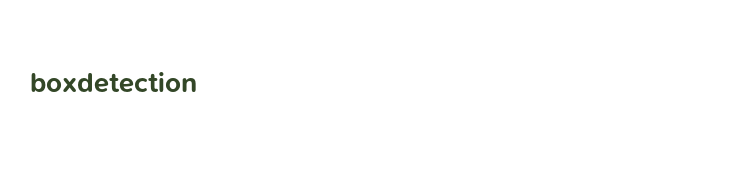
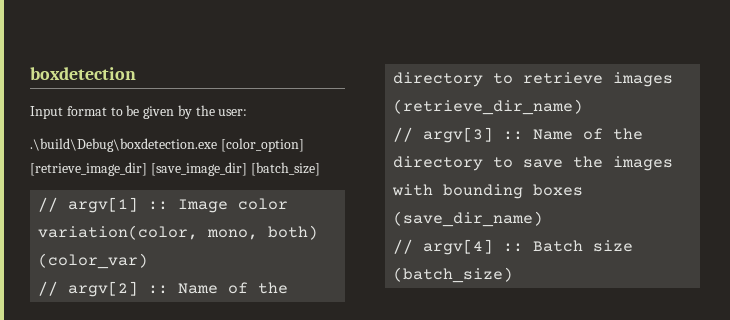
+ Input format to be given by the user:
+ .\build\Debug\boxdetection.exe [color_option] [retrieve_image_dir] [save_image_dir] [batch_size]
+ // argv[1] :: Image color variation(color, mono, both) (color_var)
+ // argv[2] :: Name of the directory to retrieve images (retrieve_dir_name)
+ // argv[3] :: Name of the directory to save the images with bounding boxes (save_dir_name)
+ // argv[4] :: Batch size (batch_size)

